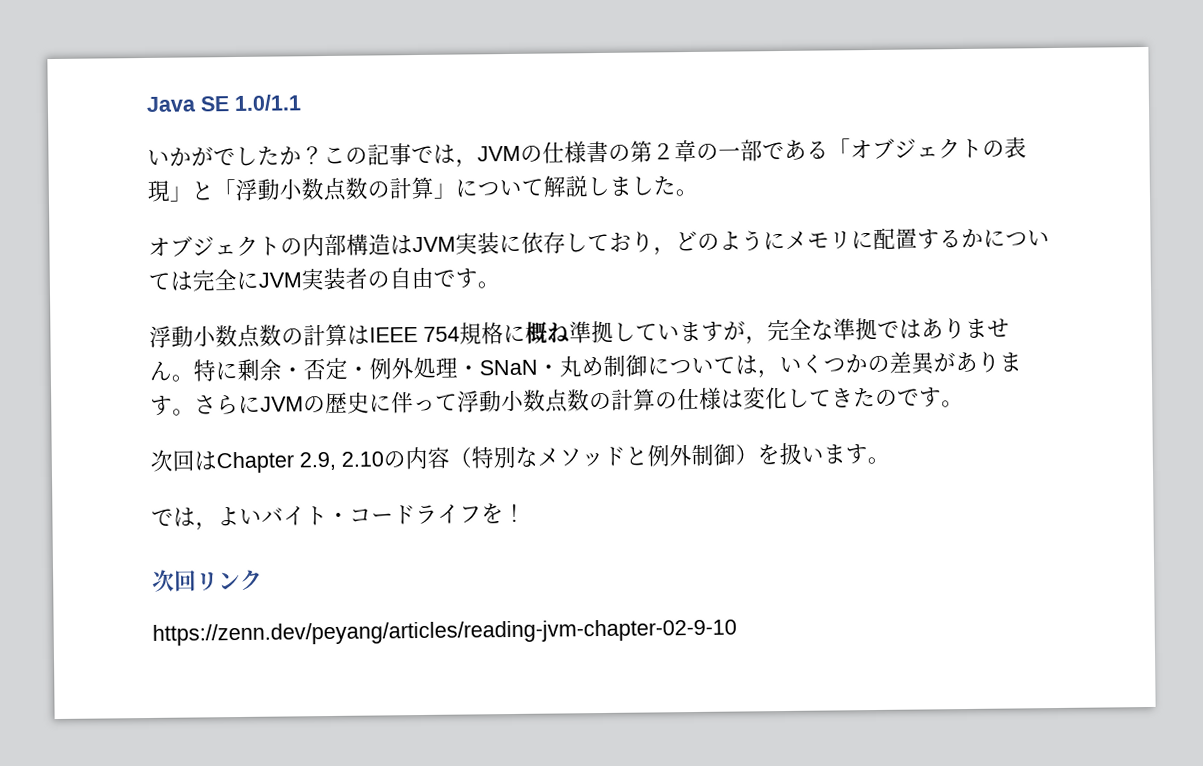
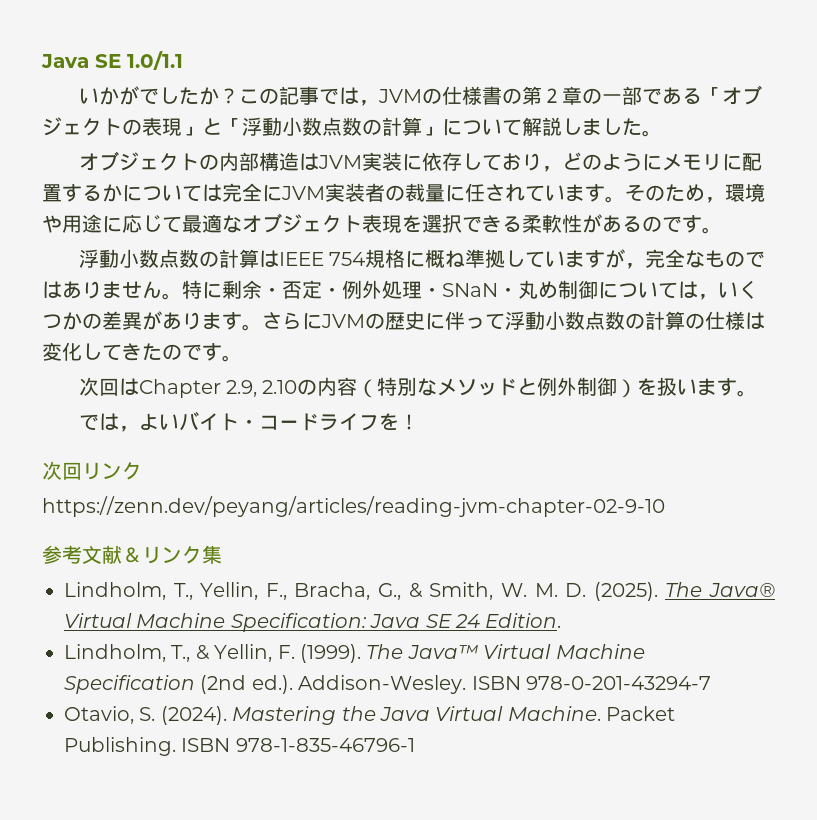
- オブジェクトの内部構造はJVM実装に依存しており，どのようにメモリに配置するかについては完全にJVM実装者の自由です。
+ オブジェクトの内部構造はJVM実装に依存しており，どのようにメモリに配置するかについては完全にJVM実装者の裁量に任されています。そのため，環境や用途に応じて最適なオブジェクト表現を選択できる柔軟性があるのです。
- 浮動小数点数の計算はIEEE 754規格に概ね準拠していますが，完全な準拠ではありません。
+ 浮動小数点数の計算はIEEE 754規格に概ね準拠していますが，完全なものではありません。
+ 参考文献＆リンク集
+ Lindholm, T., Yellin, F., Bracha, G., & Smith, W. M. D. (2025). The Java® Virtual Machine Specification: Java SE 24 Edition.
+ Lindholm, T., & Yellin, F. (1999). The Java™ Virtual Machine Specification (2nd ed.). Addison-Wesley. ISBN 978-0-201-43294-7
+ Otavio, S. (2024). Mastering the Java Virtual Machine. Packet Publishing. ISBN 978-1-835-46796-1

